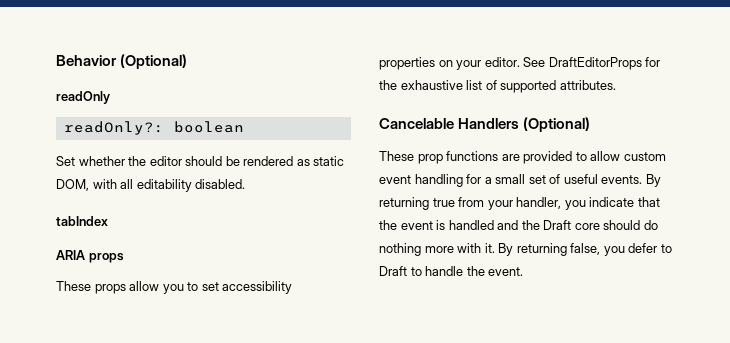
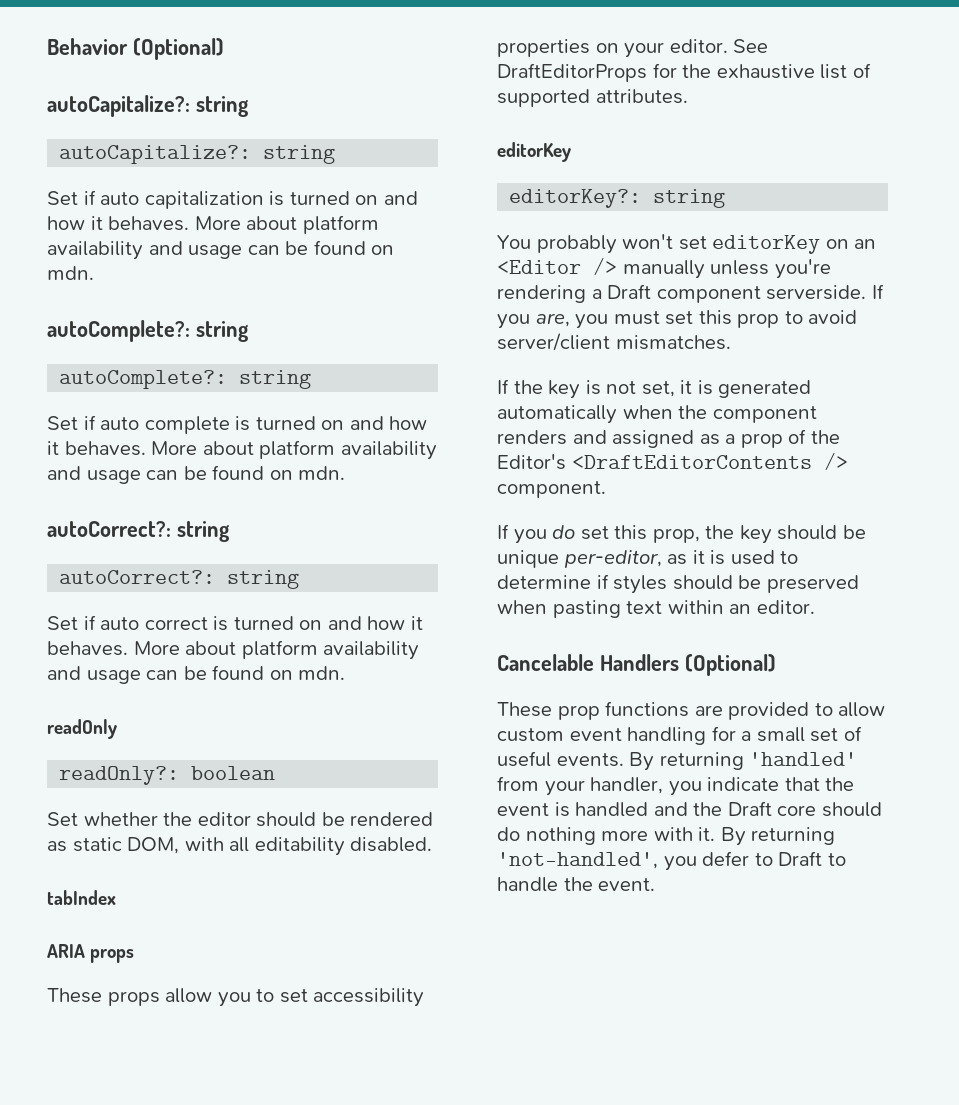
  Behavior (Optional)
+ autoCapitalize?: string
+ autoCapitalize?: string
+ Set if auto capitalization is turned on and how it behaves. More about platform availability and usage can be found on mdn.
+ autoComplete?: string
+ autoComplete?: string
+ Set if auto complete is turned on and how it behaves. More about platform availability and usage can be found on mdn.
+ autoCorrect?: string
+ autoCorrect?: string
+ Set if auto correct is turned on and how it behaves. More about platform availability and usage can be found on mdn.
  See DraftEditorProps for the exhaustive list of supported attributes.
+ editorKey
+ editorKey?: string
+ You probably won't set editorKey on an <Editor /> manually unless you're rendering a Draft component serverside. If you are, you must set this prop to avoid server/client mismatches.
+ If the key is not set, it is generated automatically when the component renders and assigned as a prop of the Editor's <DraftEditorContents /> component.
+ If you do set this prop, the key should be unique per-editor, as it is used to determine if styles should be preserved when pasting text within an editor.
- By returning true from your handler, you indicate that the event is handled and the Draft core should do nothing more with it.
+ By returning 'handled' from your handler, you indicate that the event is handled and the Draft core should do nothing more with it.
- By returning false, you defer to Draft to handle the event.
+ By returning 'not-handled', you defer to Draft to handle the event.

